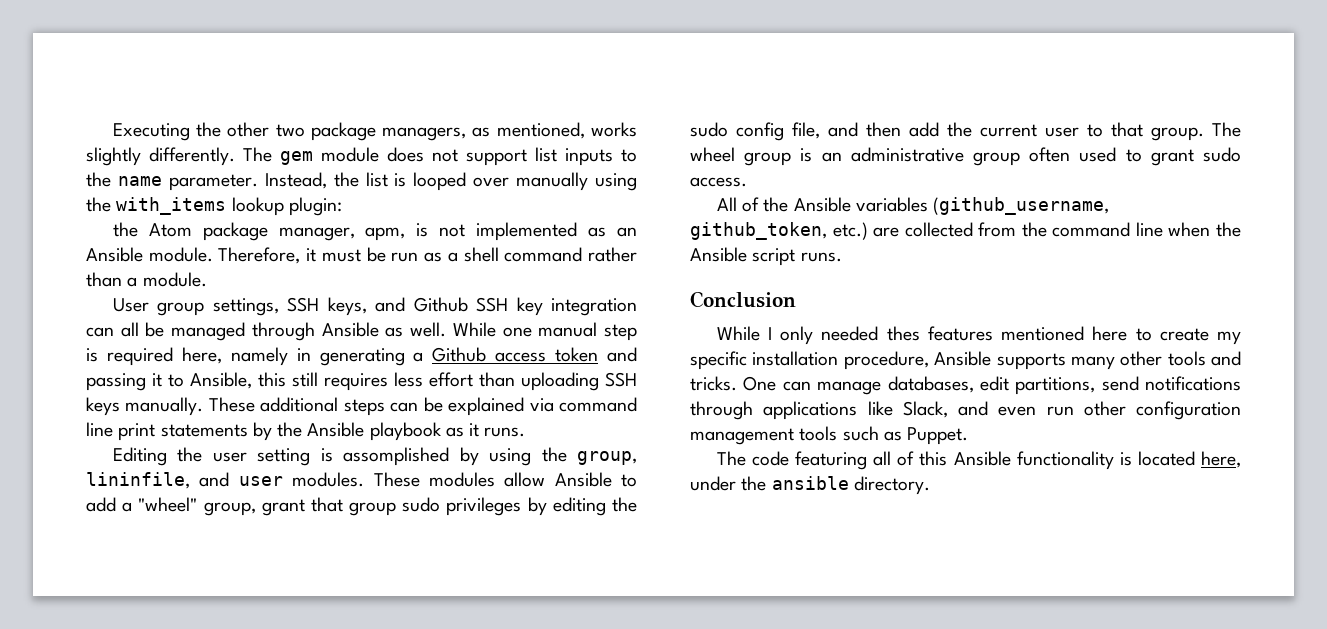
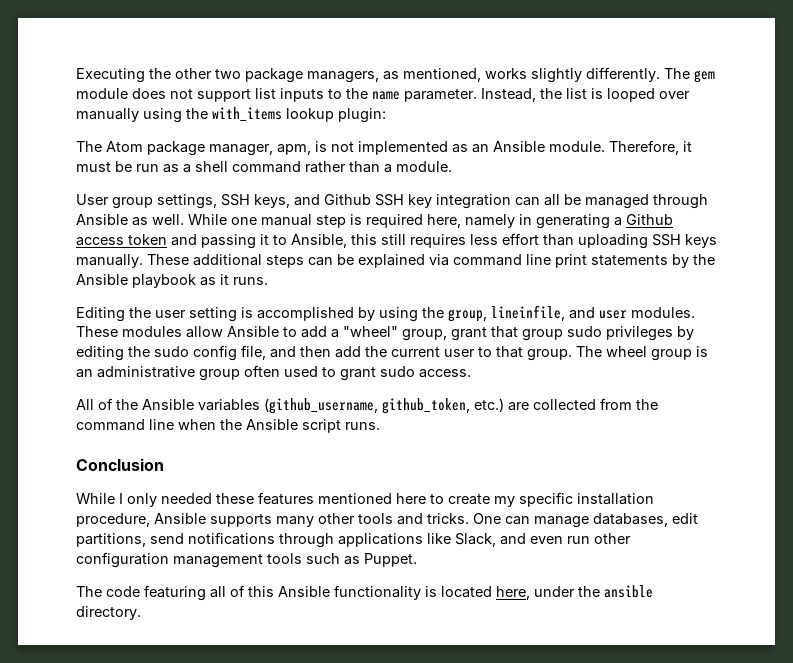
- the Atom package manager, apm, is not implemented as an Ansible module.
+ The Atom package manager, apm, is not implemented as an Ansible module.
- Editing the user setting is assomplished by using the group, lininfile, and user modules.
+ Editing the user setting is accomplished by using the group, lineinfile, and user modules.
- While I only needed thes features mentioned here to create my specific installation procedure, Ansible supports many other tools and tricks.
+ While I only needed these features mentioned here to create my specific installation procedure, Ansible supports many other tools and tricks.

